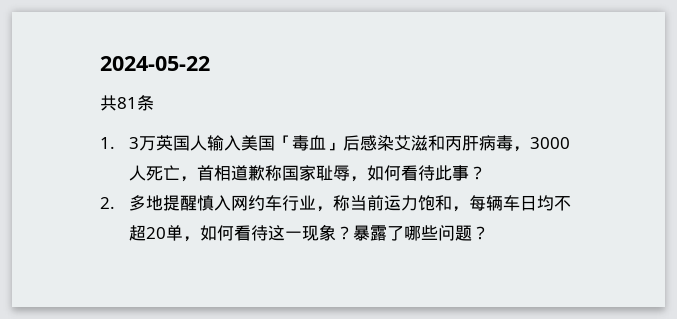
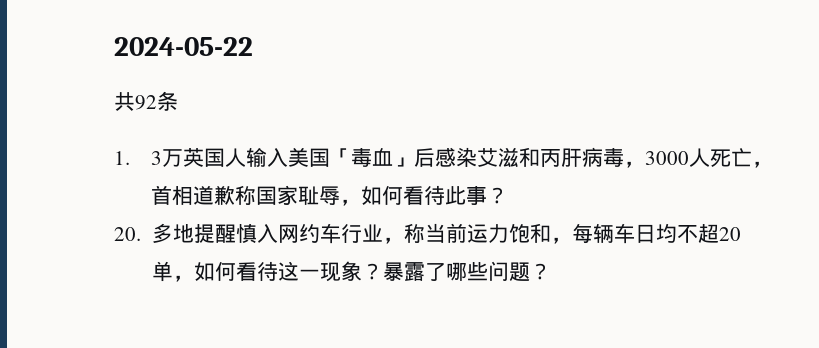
- 共81条
+ 共92条
- 2.多地提醒慎入网约车行业，称当前运力饱和，每辆车日均不超20单，如何看待这一现象？
+ 20.多地提醒慎入网约车行业，称当前运力饱和，每辆车日均不超20单，如何看待这一现象？

